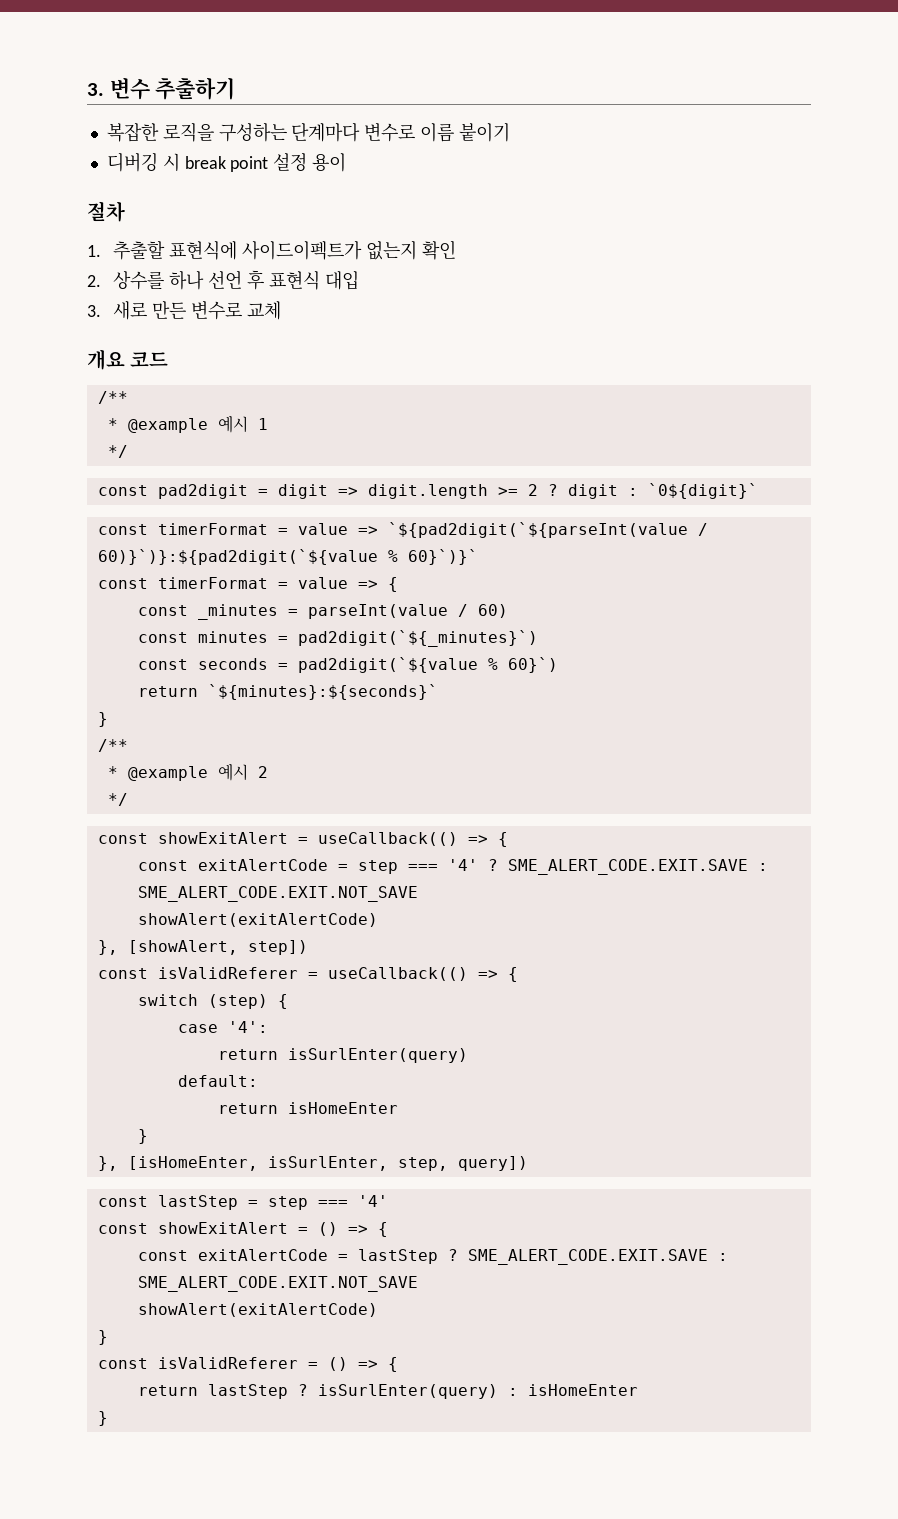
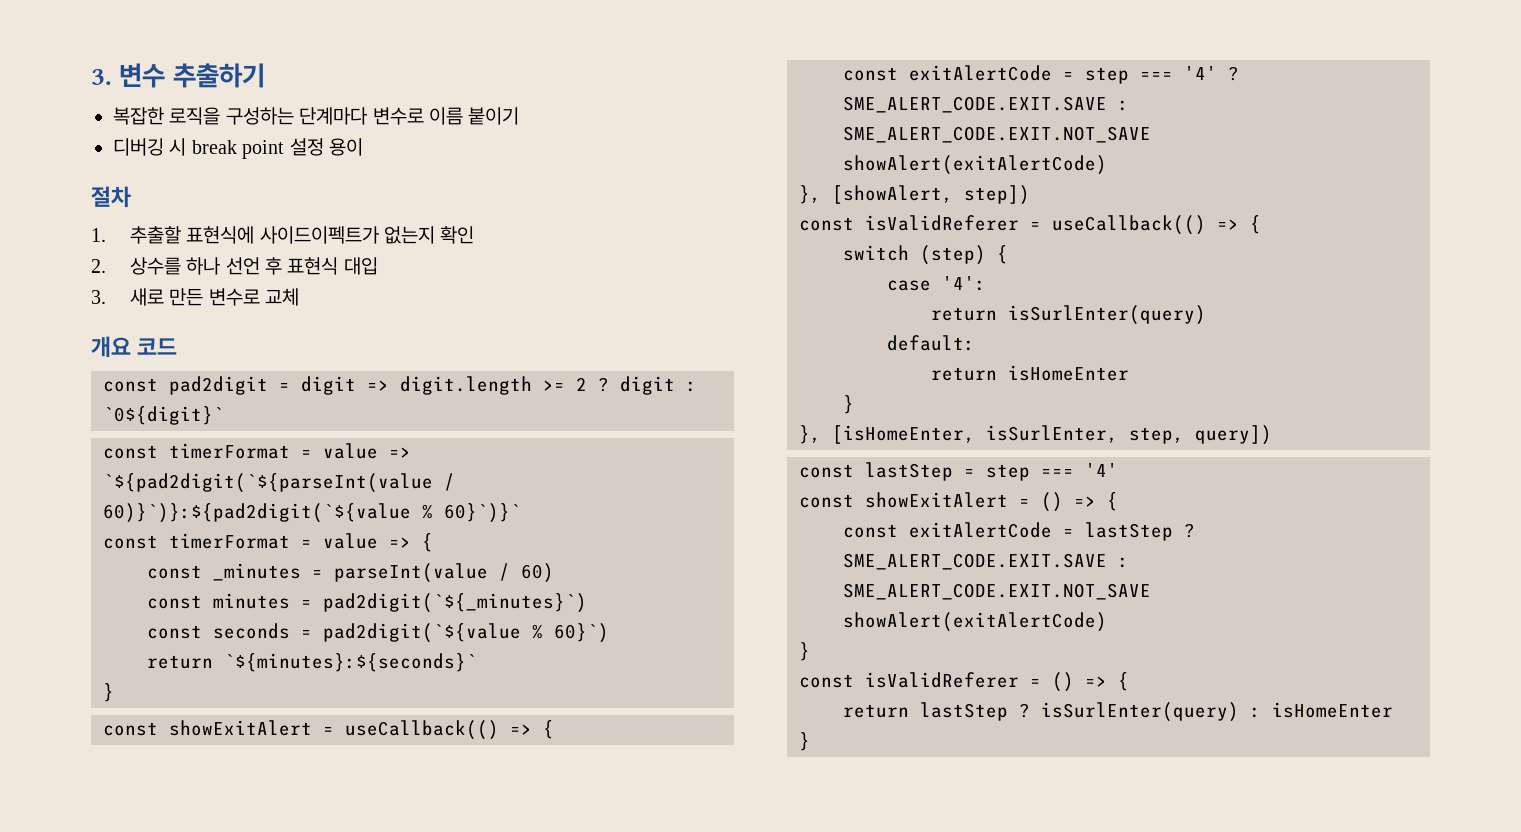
  개요 코드
- /**
- * @example 예시 1
- */
  return `${minutes}:${seconds}`
  }
- /**
- * @example 예시 2
- */

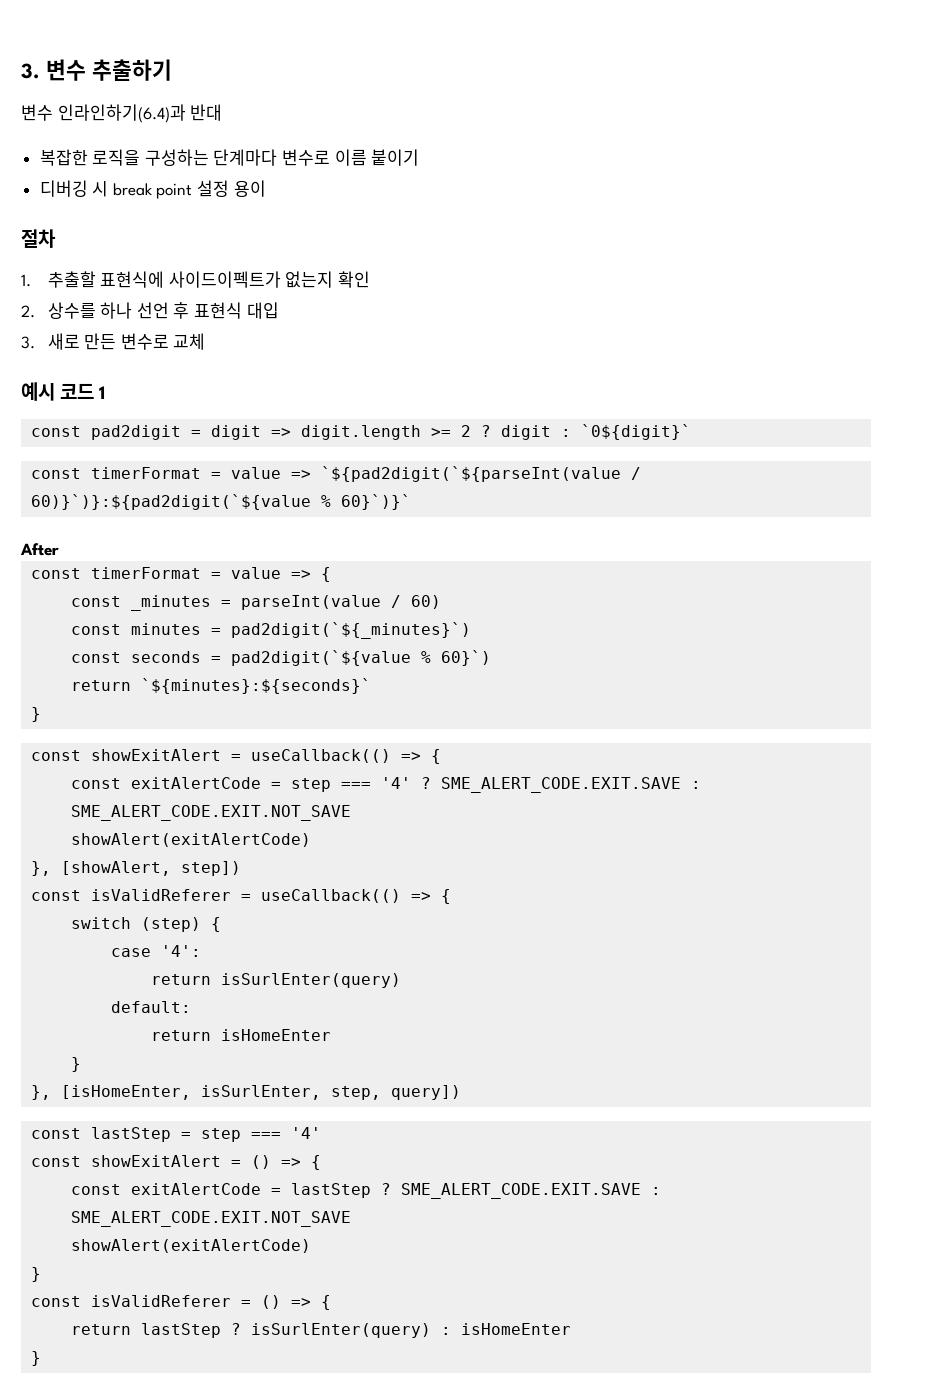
+ 변수 인라인하기(6.4)과 반대
- 개요 코드
+ 예시 코드 1
+ After

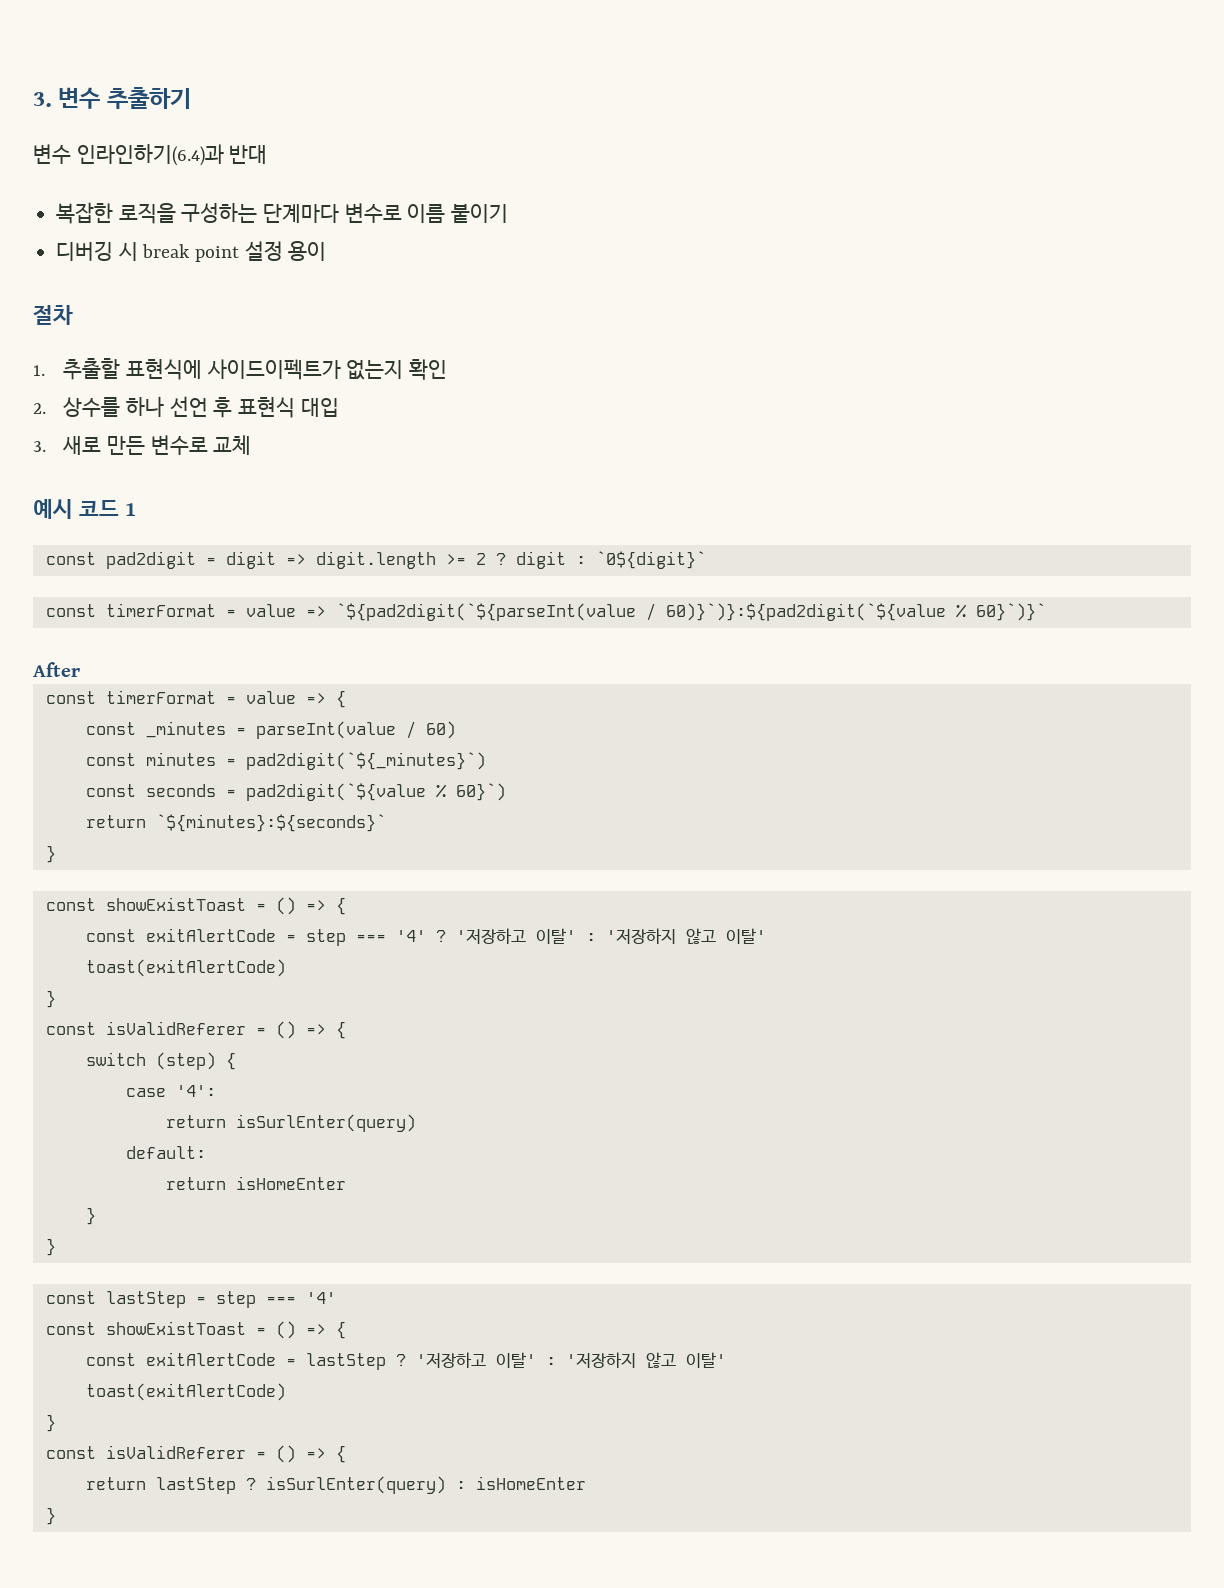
  return `${minutes}:${seconds}`
  }
- const showExitAlert = useCallback(() => {
+ const showExistToast = () => {
- const exitAlertCode = step === '4' ? SME_ALERT_CODE.EXIT.SAVE : SME_ALERT_CODE.EXIT.NOT_SAVE
- showAlert(exitAlertCode)
- }, [showAlert, step])
- const isValidReferer = useCallback(() => {
+ const exitAlertCode = step === '4' ? '저장하고 이탈' : '저장하지 않고 이탈'
+ toast(exitAlertCode)
+ }
+ const isValidReferer = () => {
  return isHomeEnter
  }
- }, [isHomeEnter, isSurlEnter, step, query])
+ }
  const lastStep = step === '4'
- const showExitAlert = () => {
+ const showExistToast = () => {
- const exitAlertCode = lastStep ? SME_ALERT_CODE.EXIT.SAVE : SME_ALERT_CODE.EXIT.NOT_SAVE
- showAlert(exitAlertCode)
+ const exitAlertCode = lastStep ? '저장하고 이탈' : '저장하지 않고 이탈'
+ toast(exitAlertCode)

